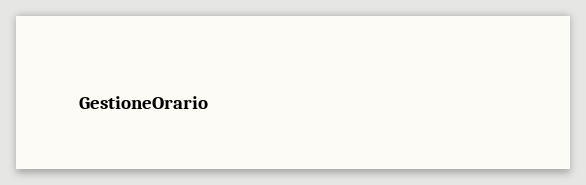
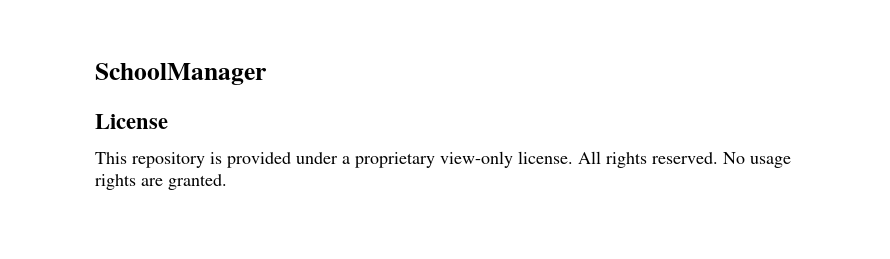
- GestioneOrario
+ SchoolManager
+ License
+ This repository is provided under a proprietary view-only license. All rights reserved. No usage rights are granted.

